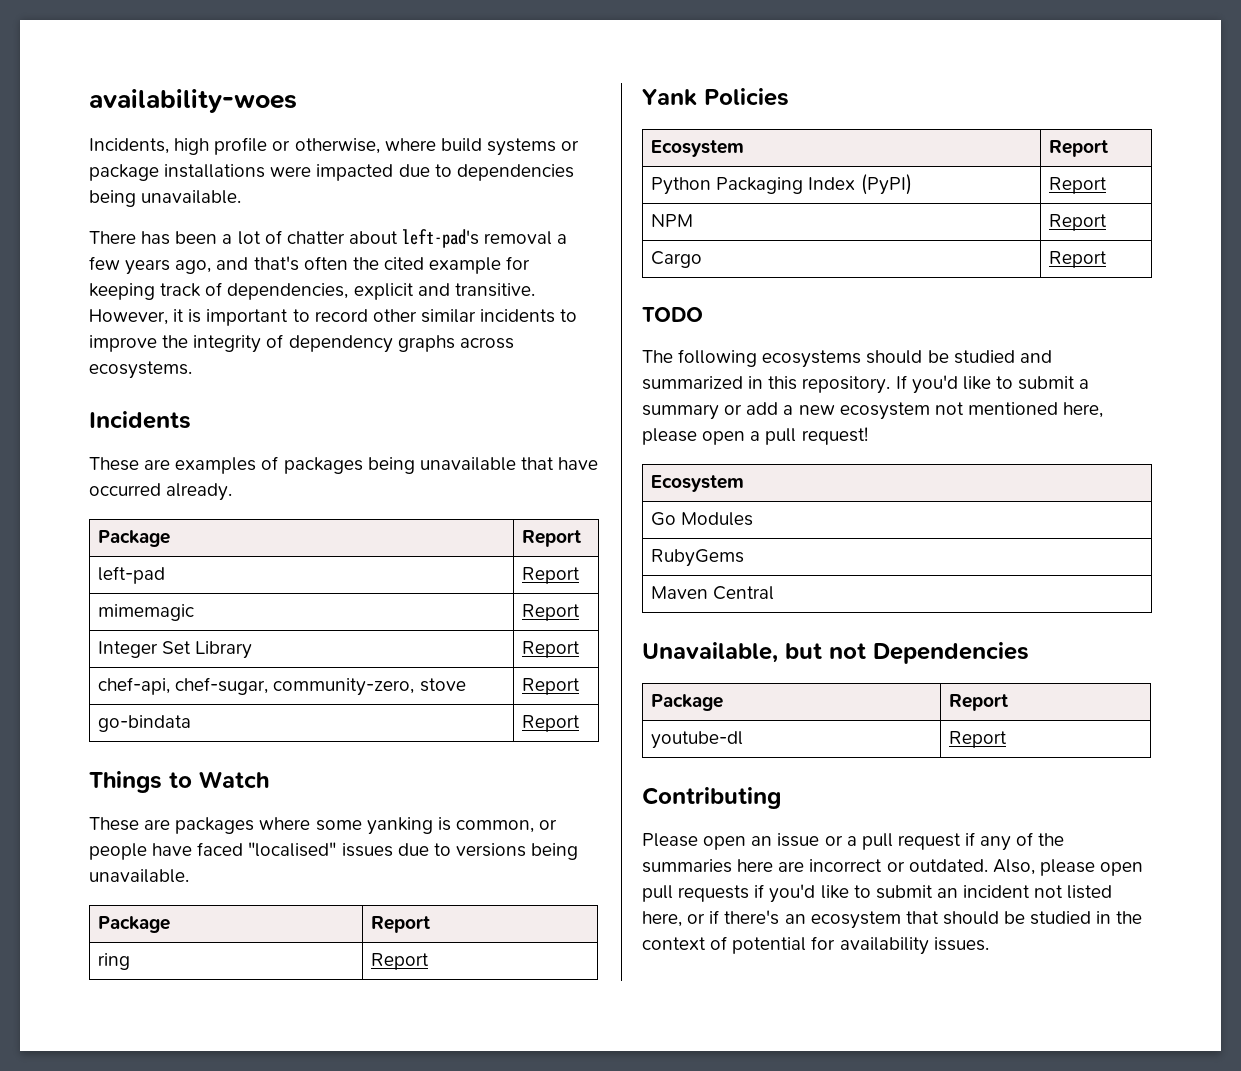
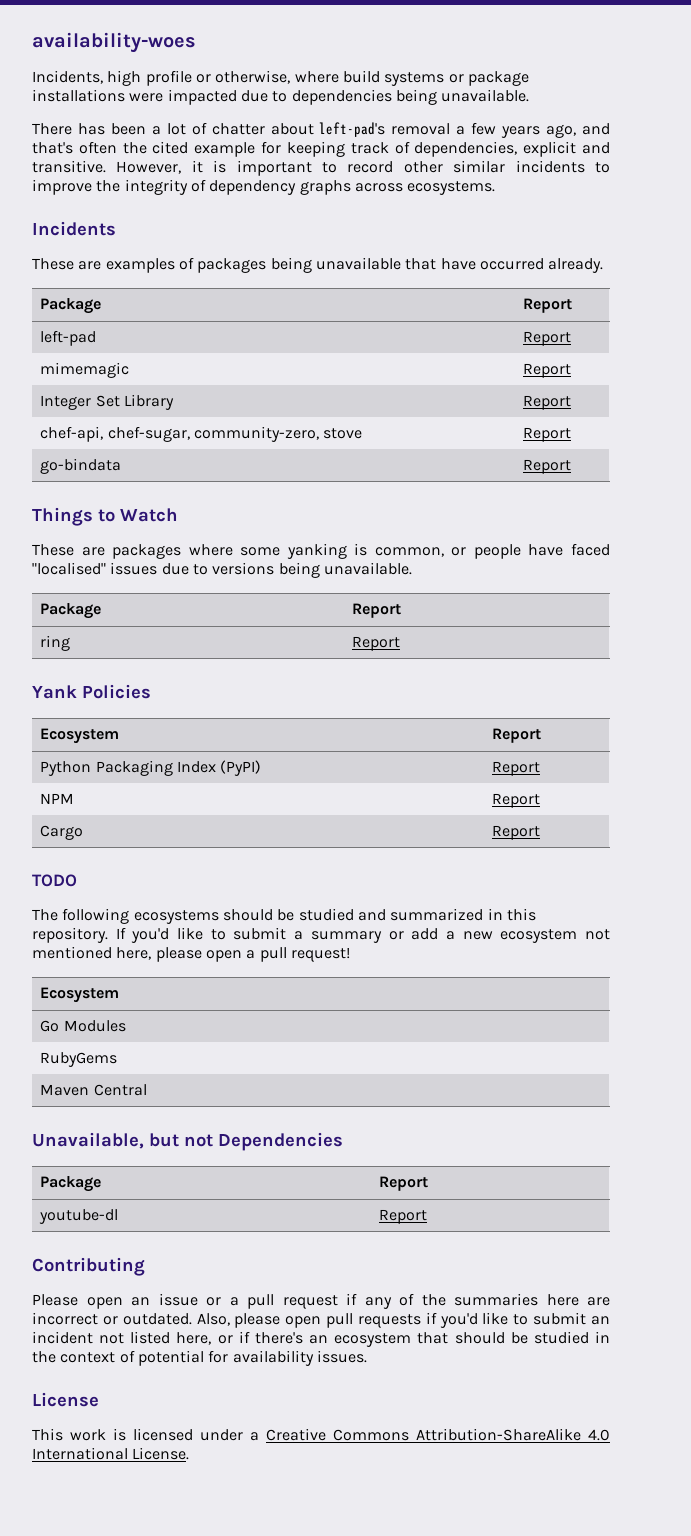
+ License
+ This work is licensed under a Creative Commons Attribution-ShareAlike 4.0 International License.

